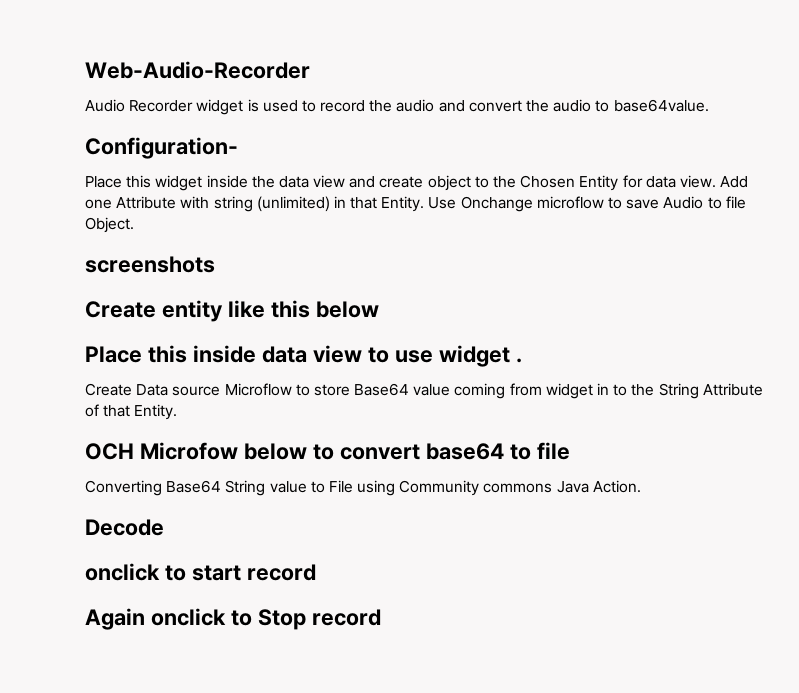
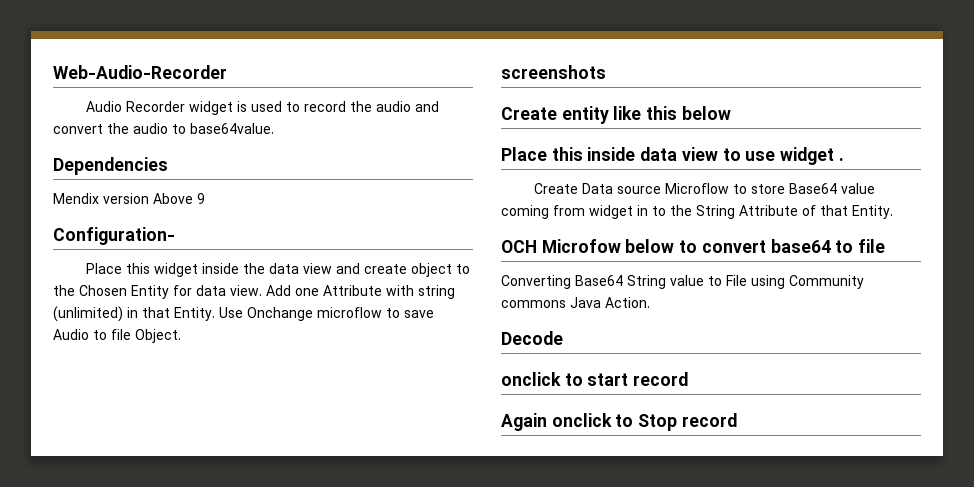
+ Dependencies
+ Mendix version Above 9

